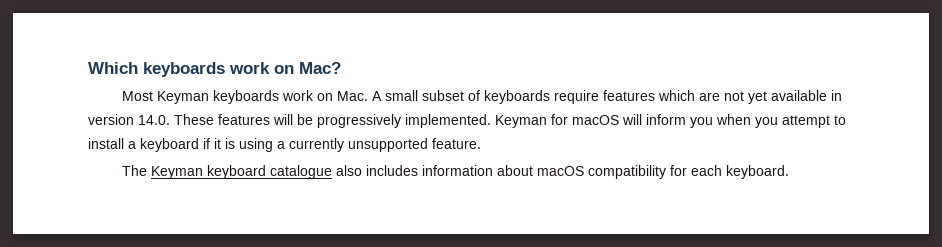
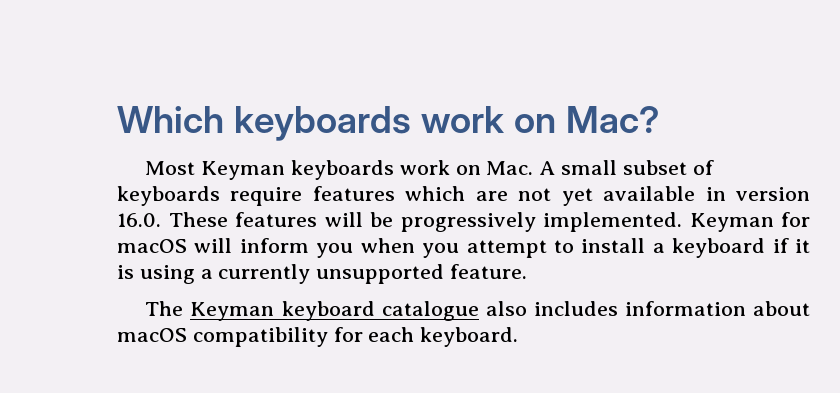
- Most Keyman keyboards work on Mac. A small subset of keyboards require features which are not yet available in version 14.0. These features will be progressively implemented.
+ Most Keyman keyboards work on Mac. A small subset of keyboards require features which are not yet available in version 16.0. These features will be progressively implemented.

